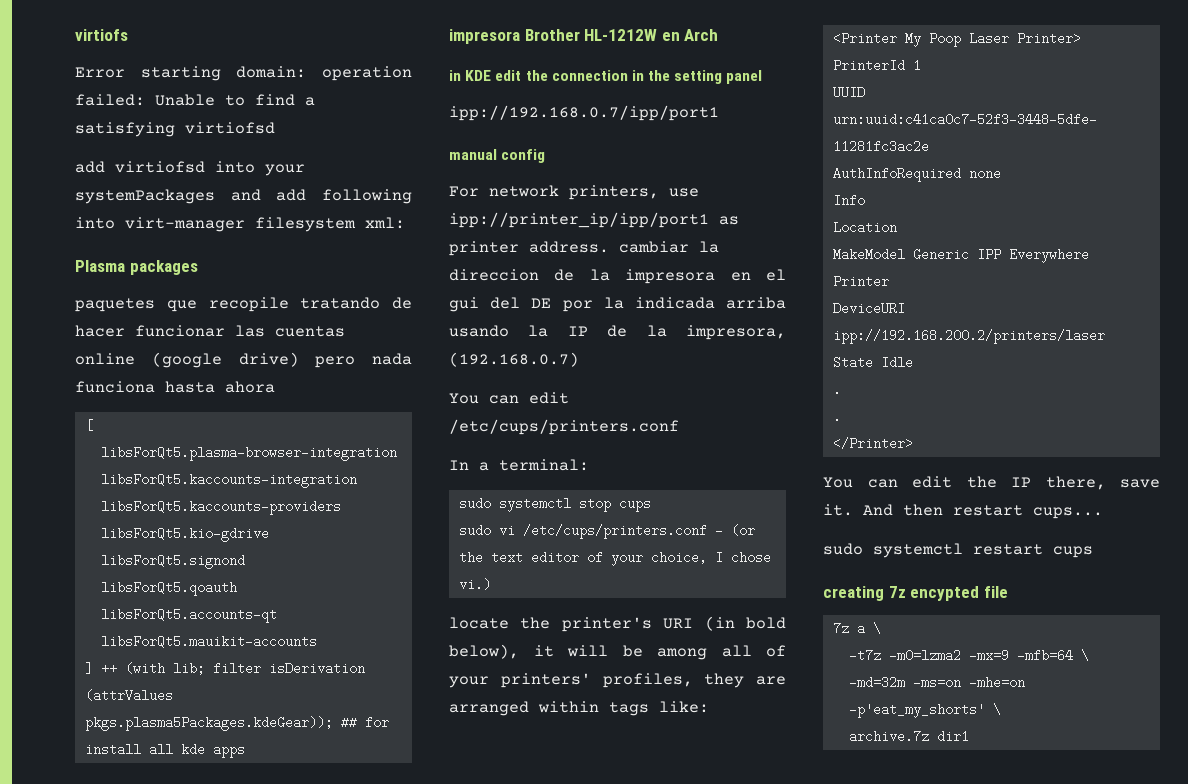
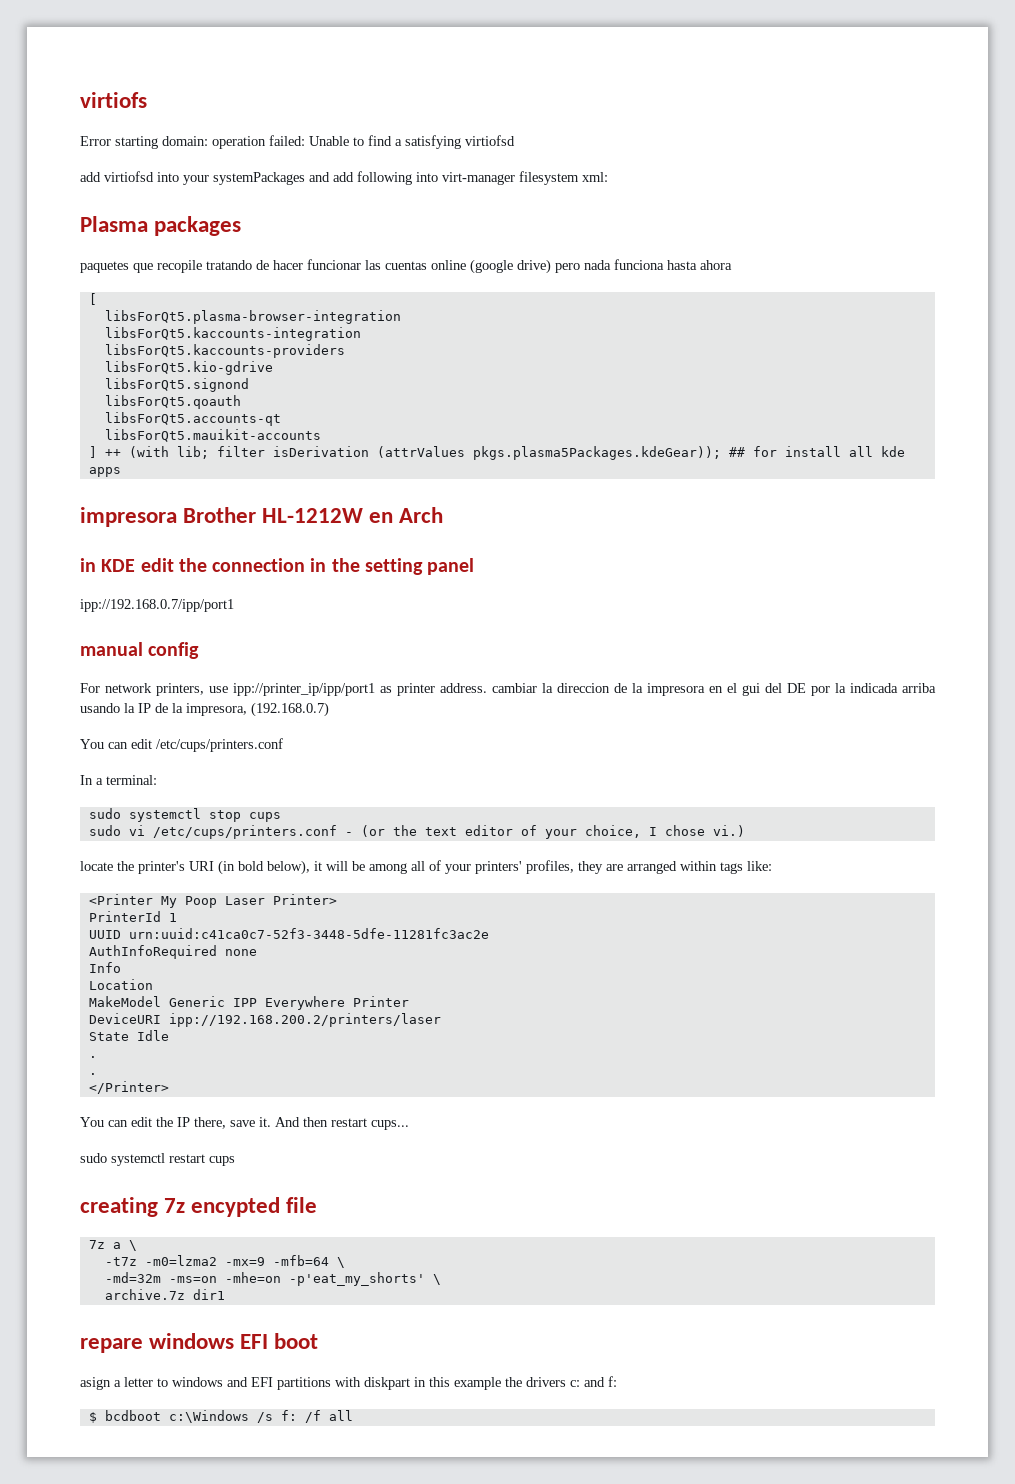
+ repare windows EFI boot
+ asign a letter to windows and EFI partitions with diskpart in this example the drivers c: and f:
+ $ bcdboot c:\Windows /s f: /f all

